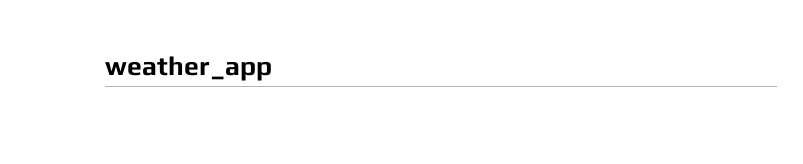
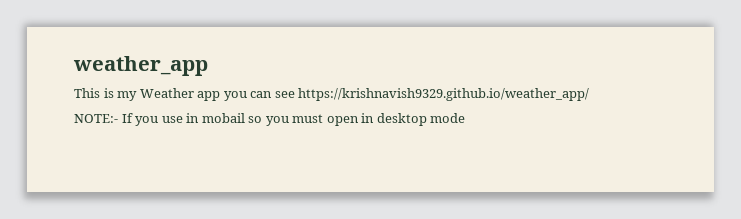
+ This is my Weather app you can see https://krishnavish9329.github.io/weather_app/
+ NOTE:- If you use in mobail so you must open in desktop mode

